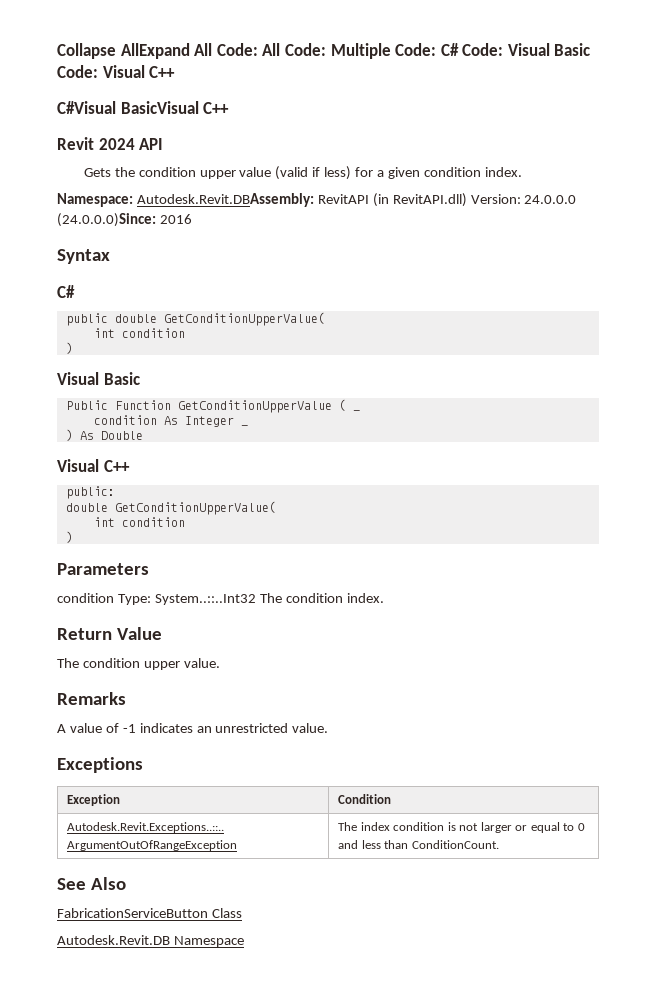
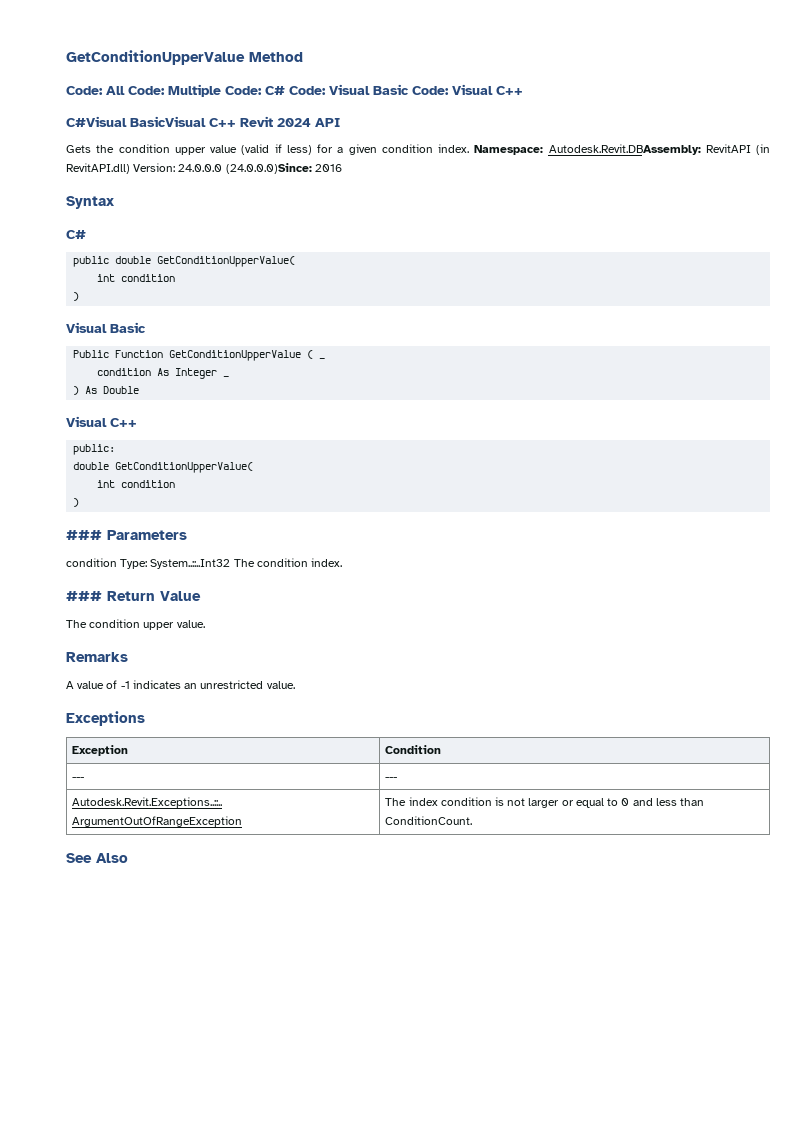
- Collapse AllExpand All Code: All Code: Multiple Code: C# Code: Visual Basic Code: Visual C++
+ GetConditionUpperValue Method
+ Code: All Code: Multiple Code: C# Code: Visual Basic Code: Visual C++
- C#Visual BasicVisual C++
- Revit 2024 API
+ C#Visual BasicVisual C++ Revit 2024 API
- Gets the condition upper value (valid if less) for a given condition index.
- Namespace: Autodesk.Revit.DBAssembly: RevitAPI (in RevitAPI.dll) Version: 24.0.0.0 (24.0.0.0)Since: 2016
+ Gets the condition upper value (valid if less) for a given condition index. Namespace: Autodesk.Revit.DBAssembly: RevitAPI (in RevitAPI.dll) Version: 24.0.0.0 (24.0.0.0)Since: 2016
- Parameters
+ ### Parameters
- Return Value
+ ### Return Value
+ --- | ---
- FabricationServiceButton Class
- Autodesk.Revit.DB Namespace

